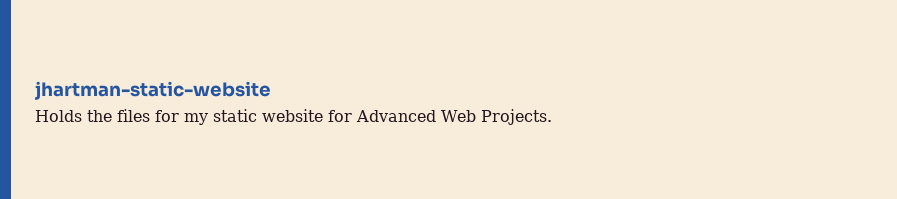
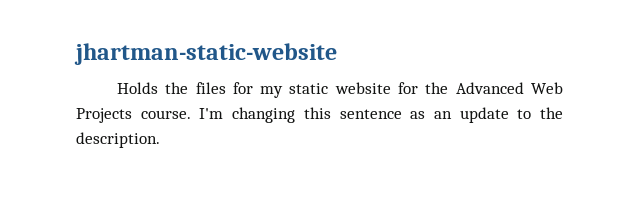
- Holds the files for my static website for Advanced Web Projects.
+ Holds the files for my static website for the Advanced Web Projects course. I'm changing this sentence as an update to the description.

